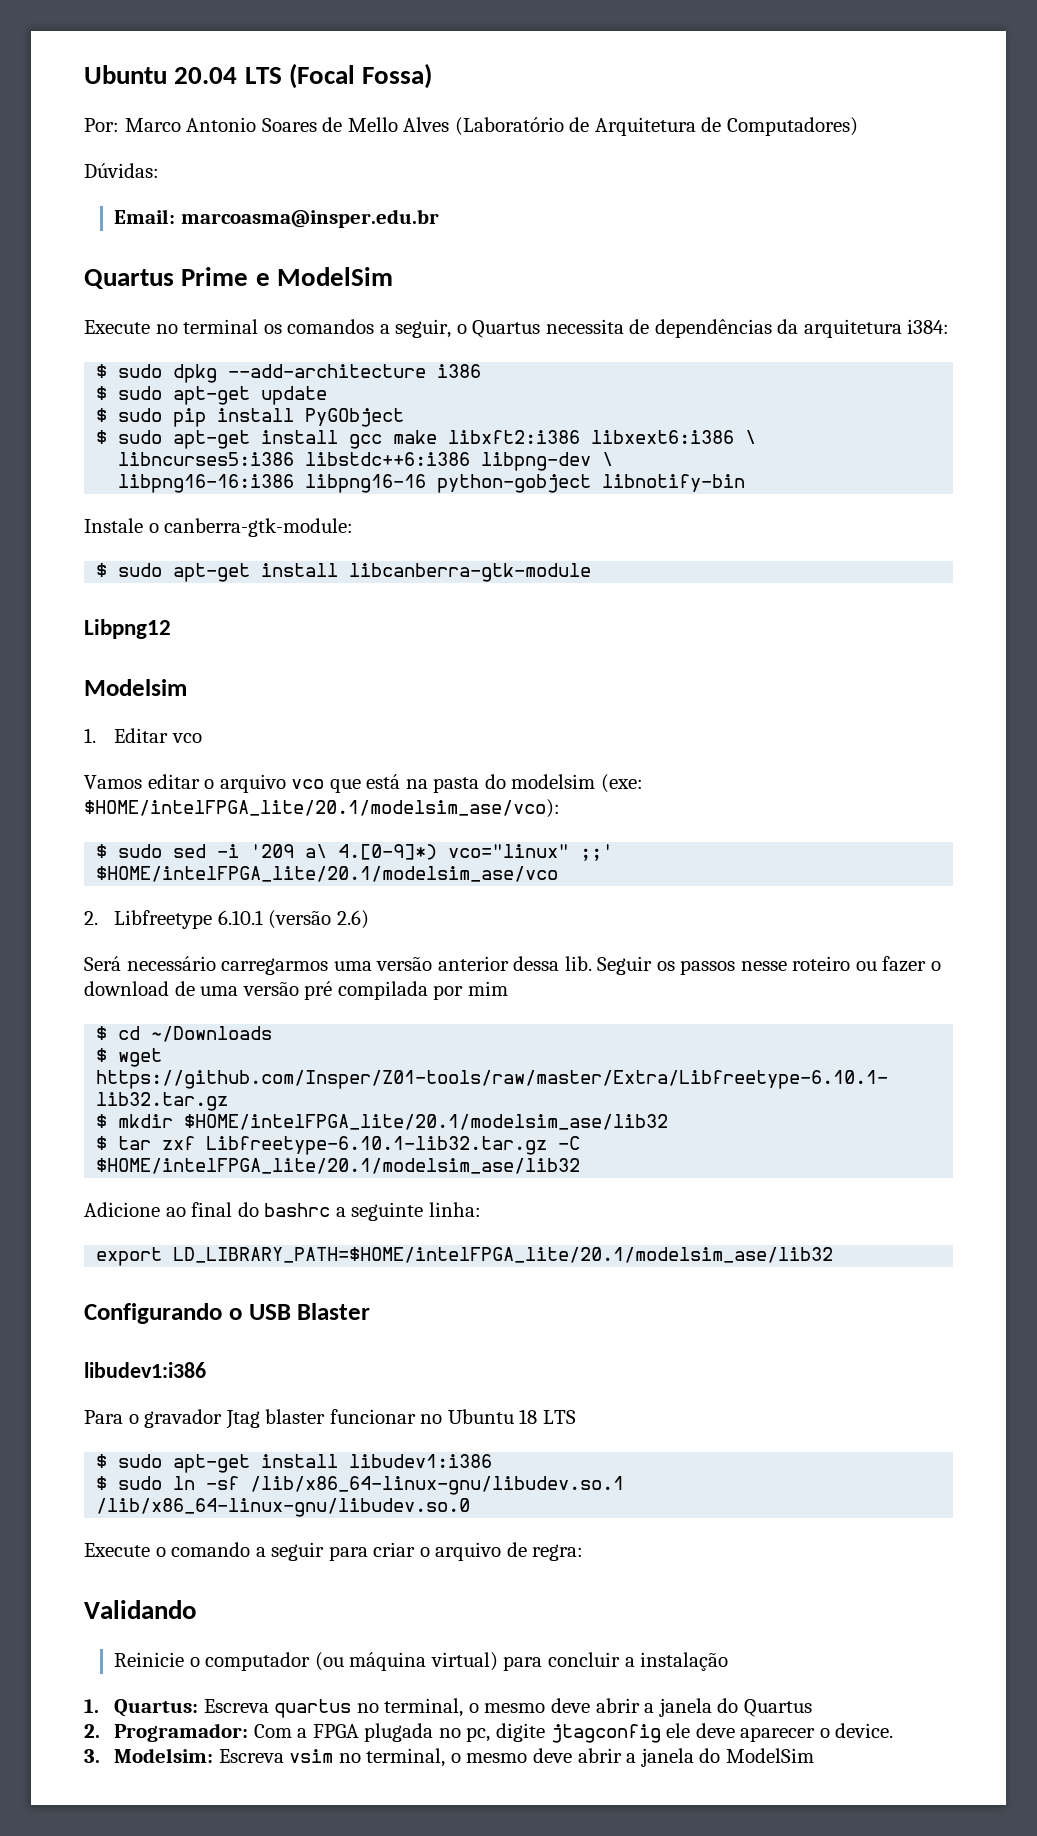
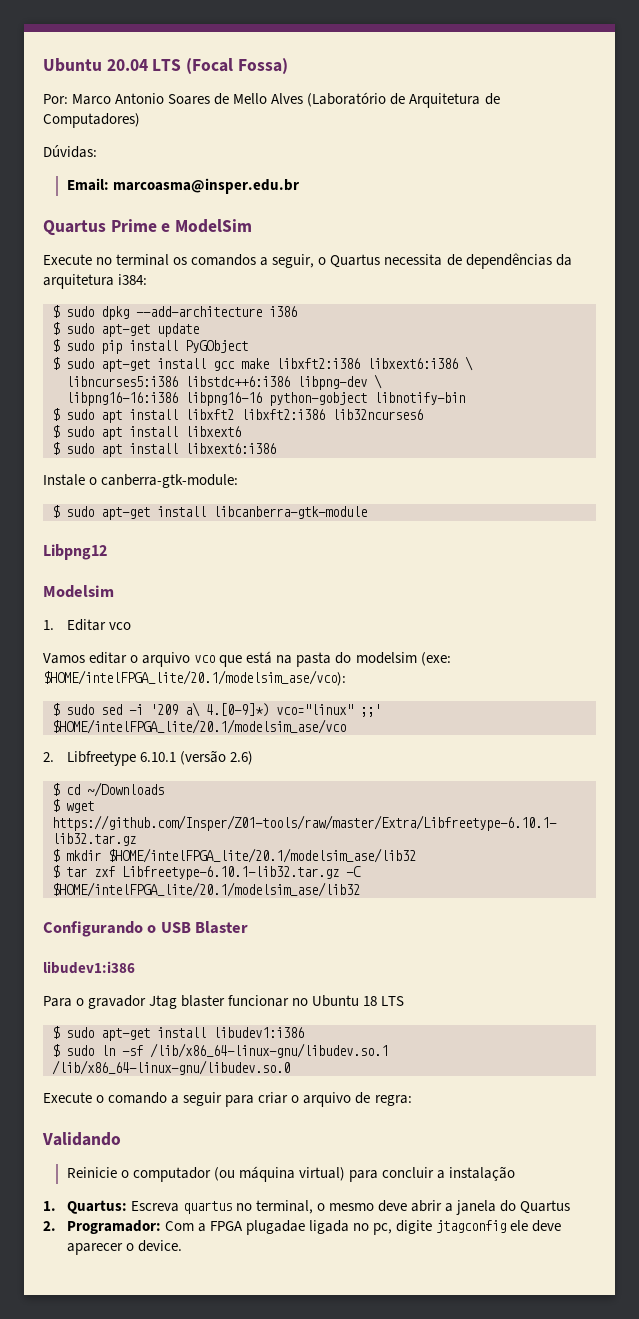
+ $ sudo apt install libxft2 libxft2:i386 lib32ncurses6
+ $ sudo apt install libxext6
+ $ sudo apt install libxext6:i386
- Será necessário carregarmos uma versão anterior dessa lib. Seguir os passos nesse roteiro ou fazer o download de uma versão pré compilada por mim
- Adicione ao final do bashrc a seguinte linha:
- export LD_LIBRARY_PATH=$HOME/intelFPGA_lite/20.1/modelsim_ase/lib32
- 2. Programador: Com a FPGA plugada no pc, digite jtagconfig ele deve aparecer o device.
+ 2. Programador: Com a FPGA plugadae ligada no pc, digite jtagconfig ele deve aparecer o device.
- 3. Modelsim: Escreva vsim no terminal, o mesmo deve abrir a janela do ModelSim

